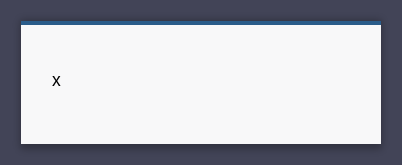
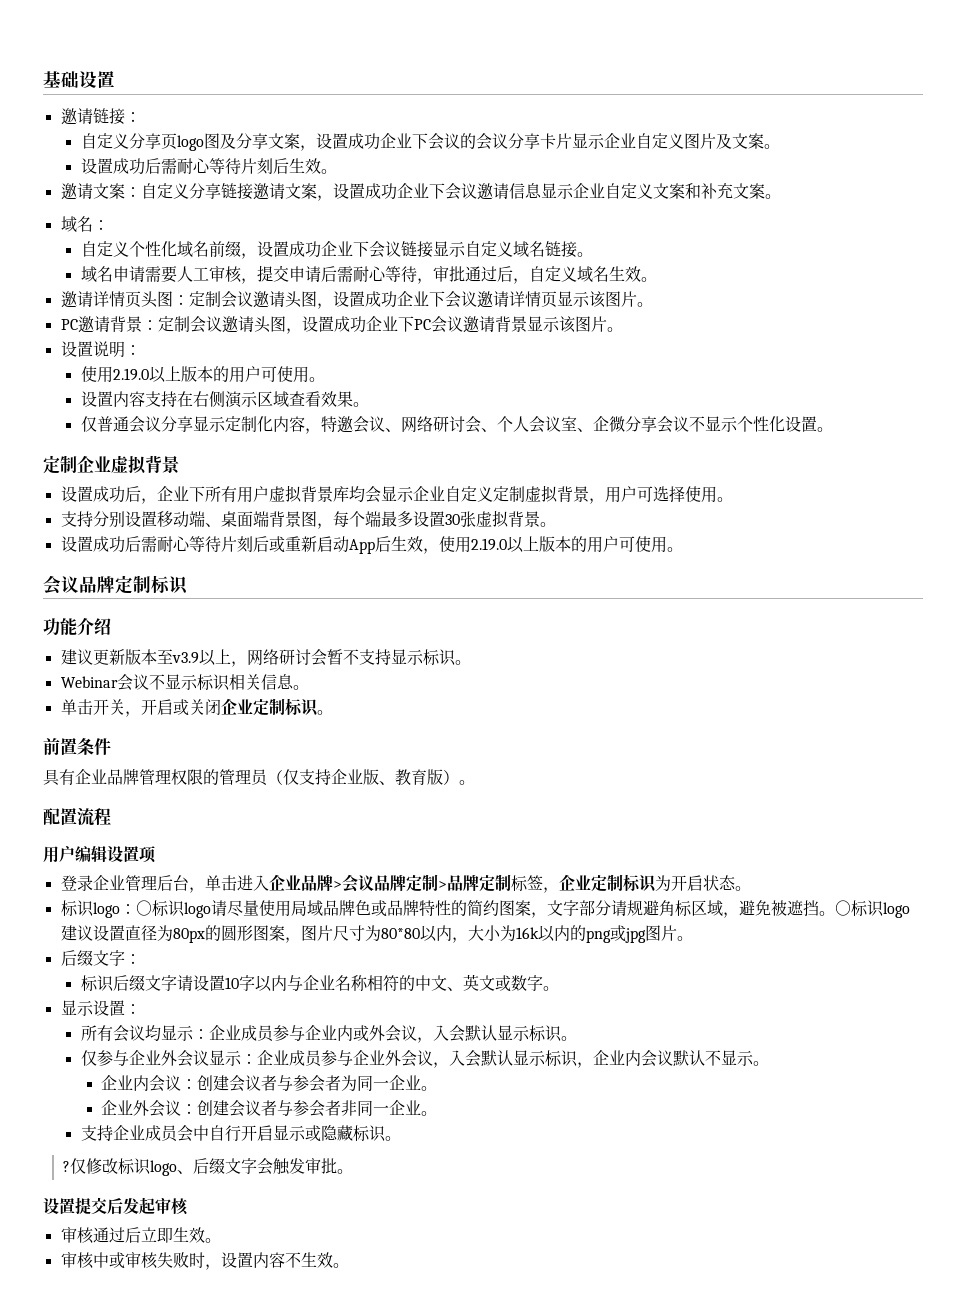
- x
+ 基础设置
+ 邀请链接：
+ 自定义分享页logo图及分享文案，设置成功企业下会议的会议分享卡片显示企业自定义图片及文案。
+ 设置成功后需耐心等待片刻后生效。
+ 邀请文案：自定义分享链接邀请文案，设置成功企业下会议邀请信息显示企业自定义文案和补充文案。
+ 域名：
+ 自定义个性化域名前缀，设置成功企业下会议链接显示自定义域名链接。
+ 域名申请需要人工审核，提交申请后需耐心等待，审批通过后，自定义域名生效。
+ 邀请详情页头图：定制会议邀请头图，设置成功企业下会议邀请详情页显示该图片。
+ PC邀请背景：定制会议邀请头图，设置成功企业下PC会议邀请背景显示该图片。
+ 设置说明：
+ 使用2.19.0以上版本的用户可使用。
+ 设置内容支持在右侧演示区域查看效果。
+ 仅普通会议分享显示定制化内容，特邀会议、网络研讨会、个人会议室、企微分享会议不显示个性化设置。
+ 定制企业虚拟背景
+ 设置成功后，企业下所有用户虚拟背景库均会显示企业自定义定制虚拟背景，用户可选择使用。
+ 支持分别设置移动端、桌面端背景图，每个端最多设置30张虚拟背景。
+ 设置成功后需耐心等待片刻后或重新启动App后生效，使用2.19.0以上版本的用户可使用。
+ 会议品牌定制标识
+ 功能介绍
+ 建议更新版本至v3.9以上，网络研讨会暂不支持显示标识。
+ Webinar会议不显示标识相关信息。
+ 单击开关，开启或关闭企业定制标识。
+ 前置条件
+ 具有企业品牌管理权限的管理员（仅支持企业版、教育版）。
+ 配置流程
+ 用户编辑设置项
+ 登录企业管理后台，单击进入企业品牌>会议品牌定制>品牌定制标签，企业定制标识为开启状态。
+ 标识logo：○标识logo请尽量使用局域品牌色或品牌特性的简约图案，文字部分请规避角标区域，避免被遮挡。○标识logo建议设置直径为80px的圆形图案，图片尺寸为80*80以内，大小为16k以内的png或jpg图片。
+ 后缀文字：
+ 标识后缀文字请设置10字以内与企业名称相符的中文、英文或数字。
+ 显示设置：
+ 所有会议均显示：企业成员参与企业内或外会议，入会默认显示标识。
+ 仅参与企业外会议显示：企业成员参与企业外会议，入会默认显示标识，企业内会议默认不显示。
+ 企业内会议：创建会议者与参会者为同一企业。
+ 企业外会议：创建会议者与参会者非同一企业。
+ 支持企业成员会中自行开启显示或隐藏标识。
+ ?仅修改标识logo、后缀文字会触发审批。
+ 设置提交后发起审核
+ 审核通过后立即生效。
+ 审核中或审核失败时，设置内容不生效。

